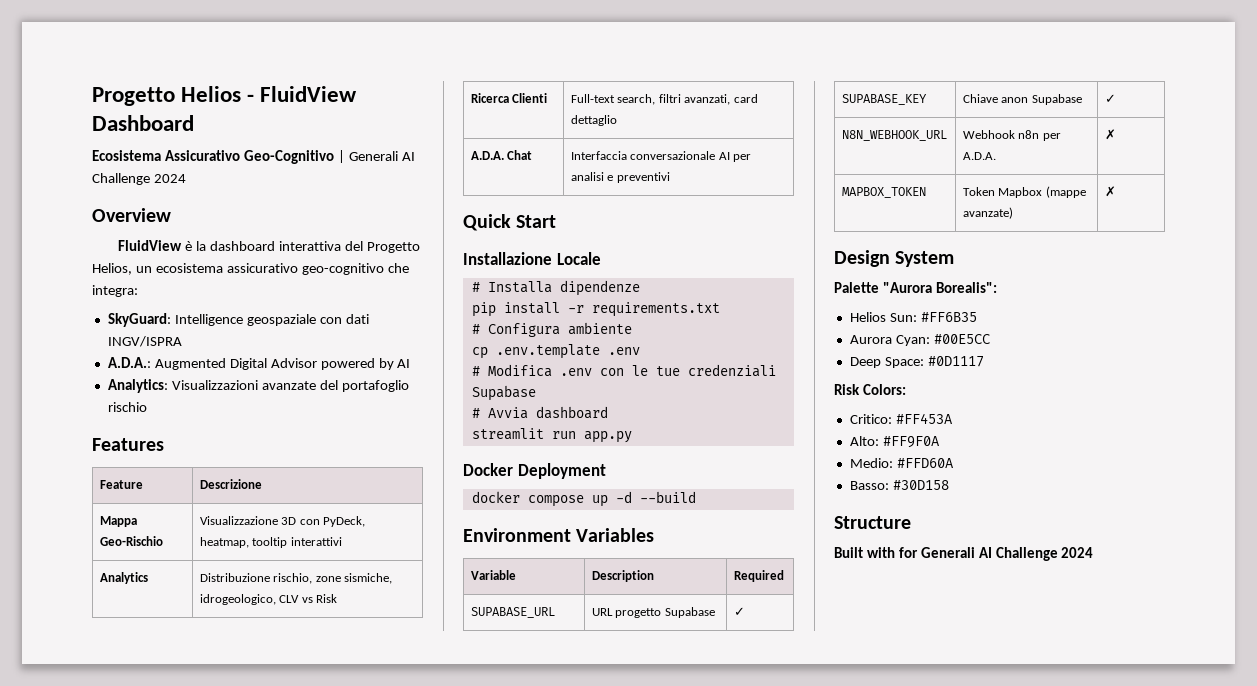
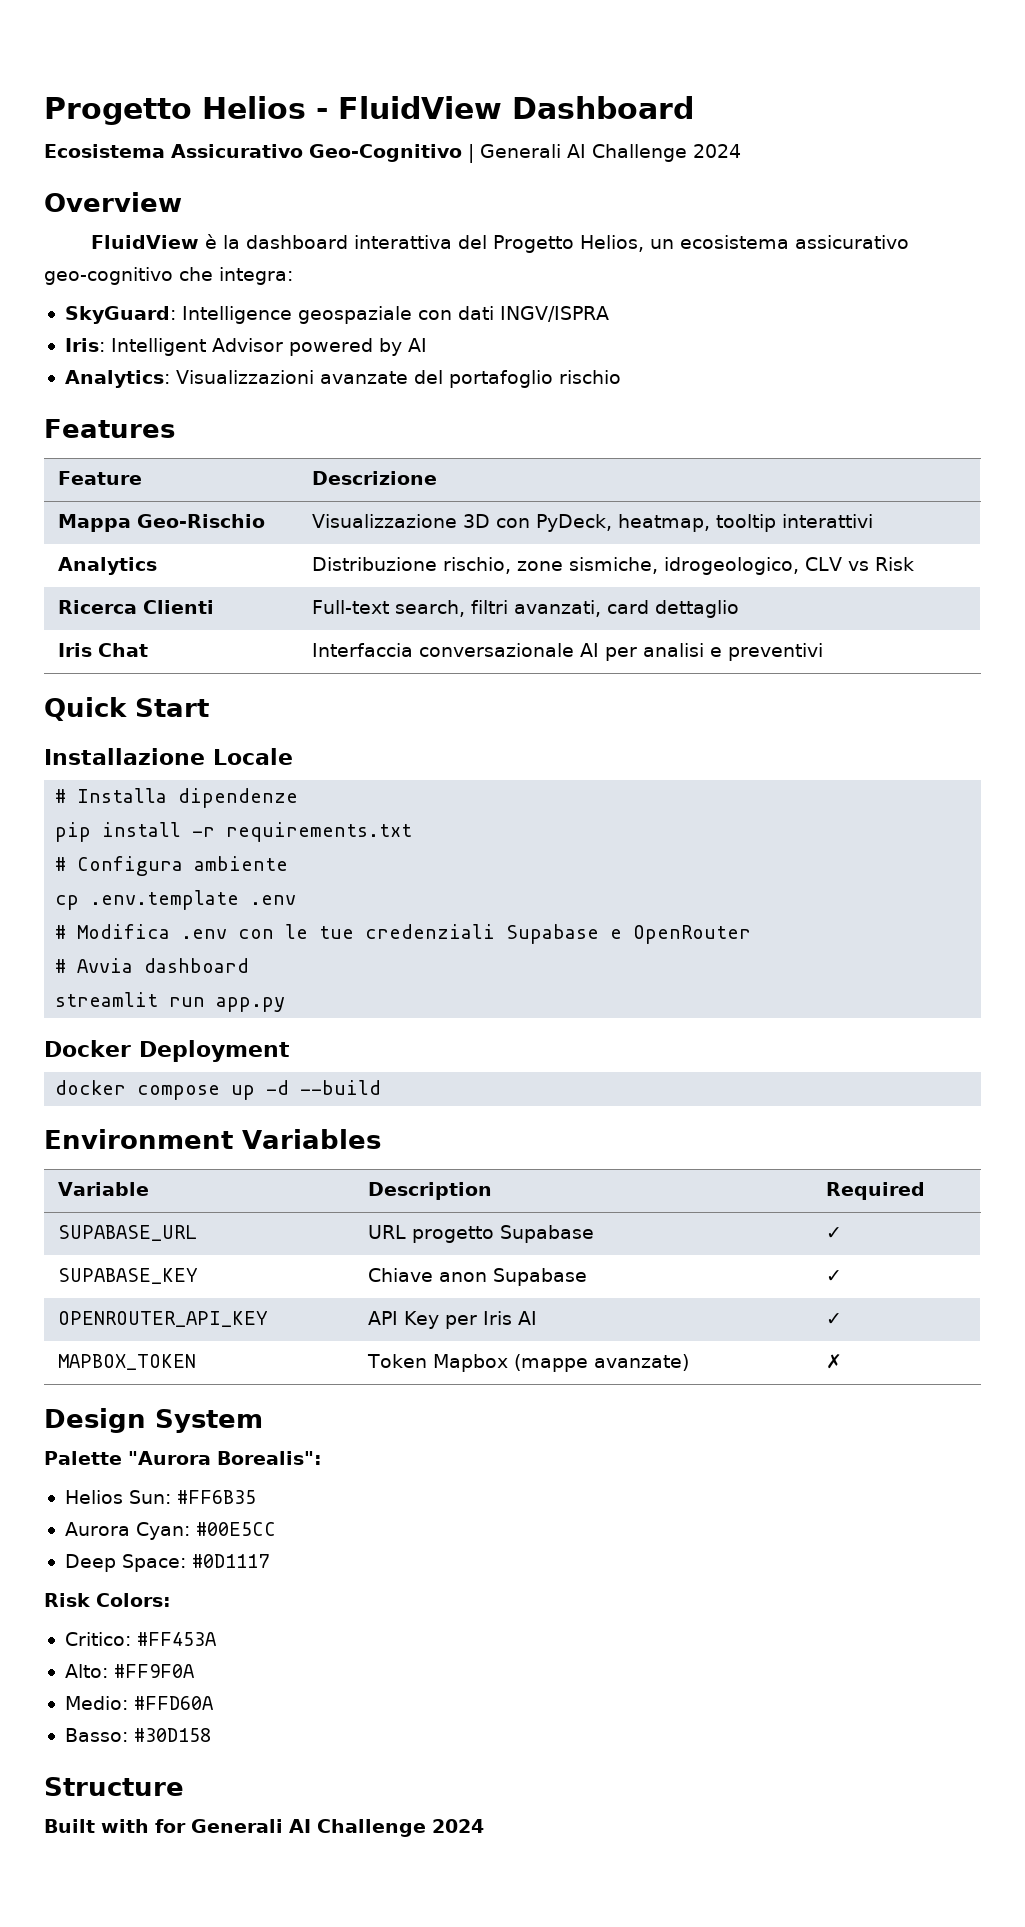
- A.D.A.: Augmented Digital Advisor powered by AI
+ Iris: Intelligent Advisor powered by AI
- A.D.A. Chat | Interfaccia conversazionale AI per analisi e preventivi
+ Iris Chat | Interfaccia conversazionale AI per analisi e preventivi
- # Modifica .env con le tue credenziali Supabase
+ # Modifica .env con le tue credenziali Supabase e OpenRouter
- N8N_WEBHOOK_URL | Webhook n8n per A.D.A. | ✗
+ OPENROUTER_API_KEY | API Key per Iris AI | ✓

